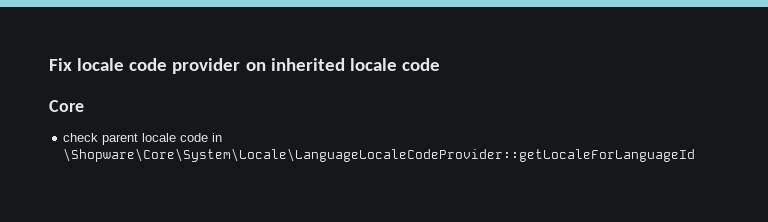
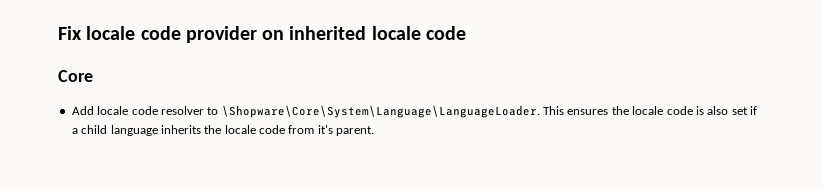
- check parent locale code in \Shopware\Core\System\Locale\LanguageLocaleCodeProvider::getLocaleForLanguageId
+ Add locale code resolver to \Shopware\Core\System\Language\LanguageLoader. This ensures the locale code is also set if a child language inherits the locale code from it's parent.

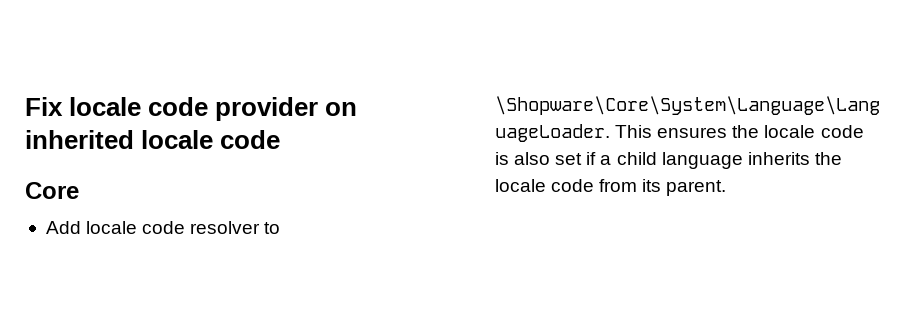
- This ensures the locale code is also set if a child language inherits the locale code from it's parent.
+ This ensures the locale code is also set if a child language inherits the locale code from its parent.

